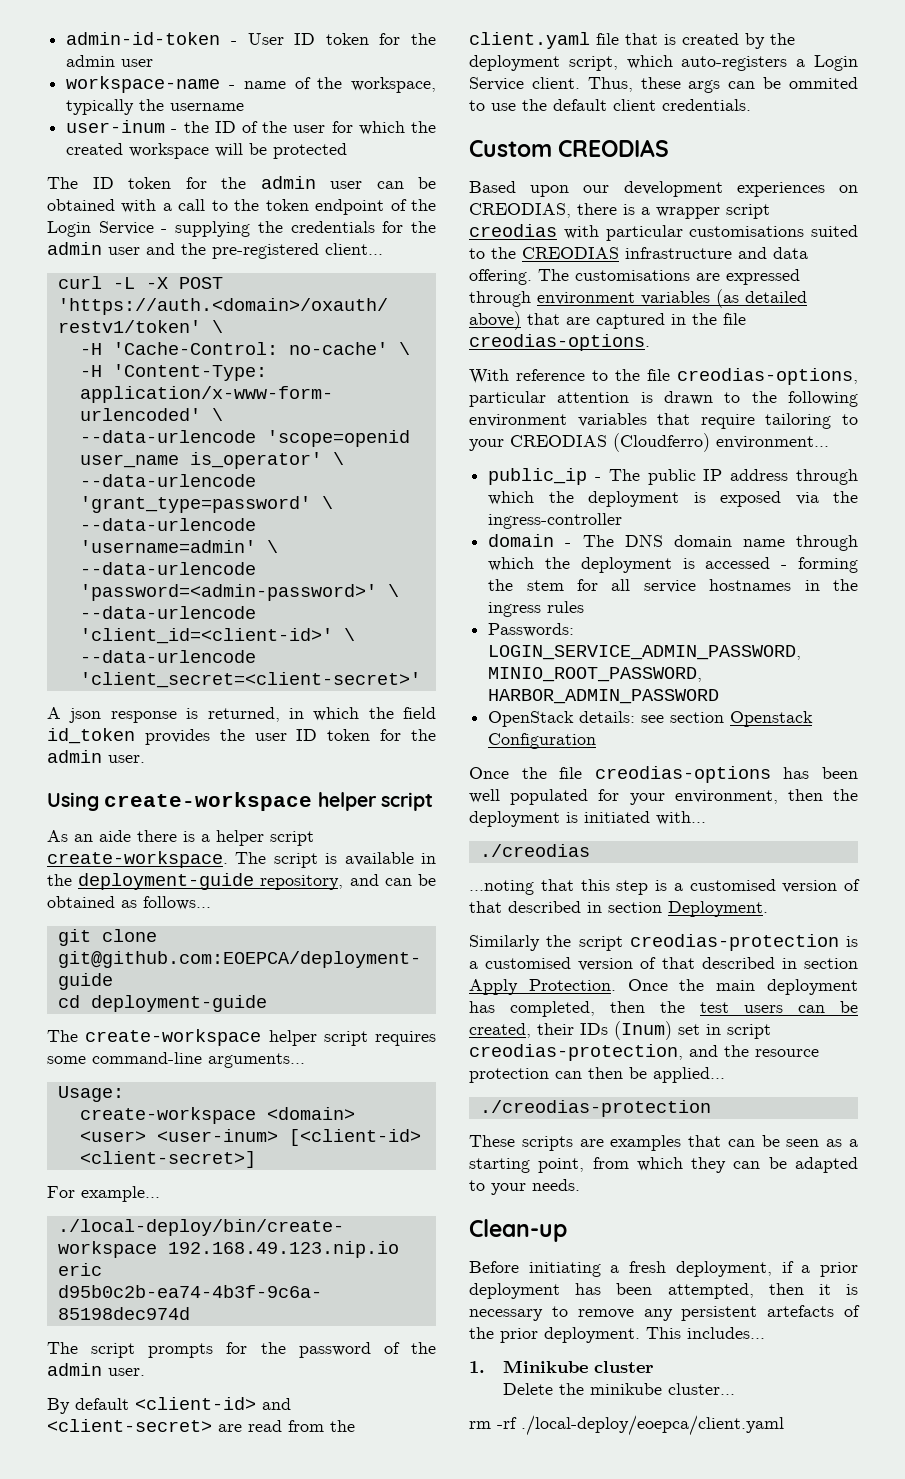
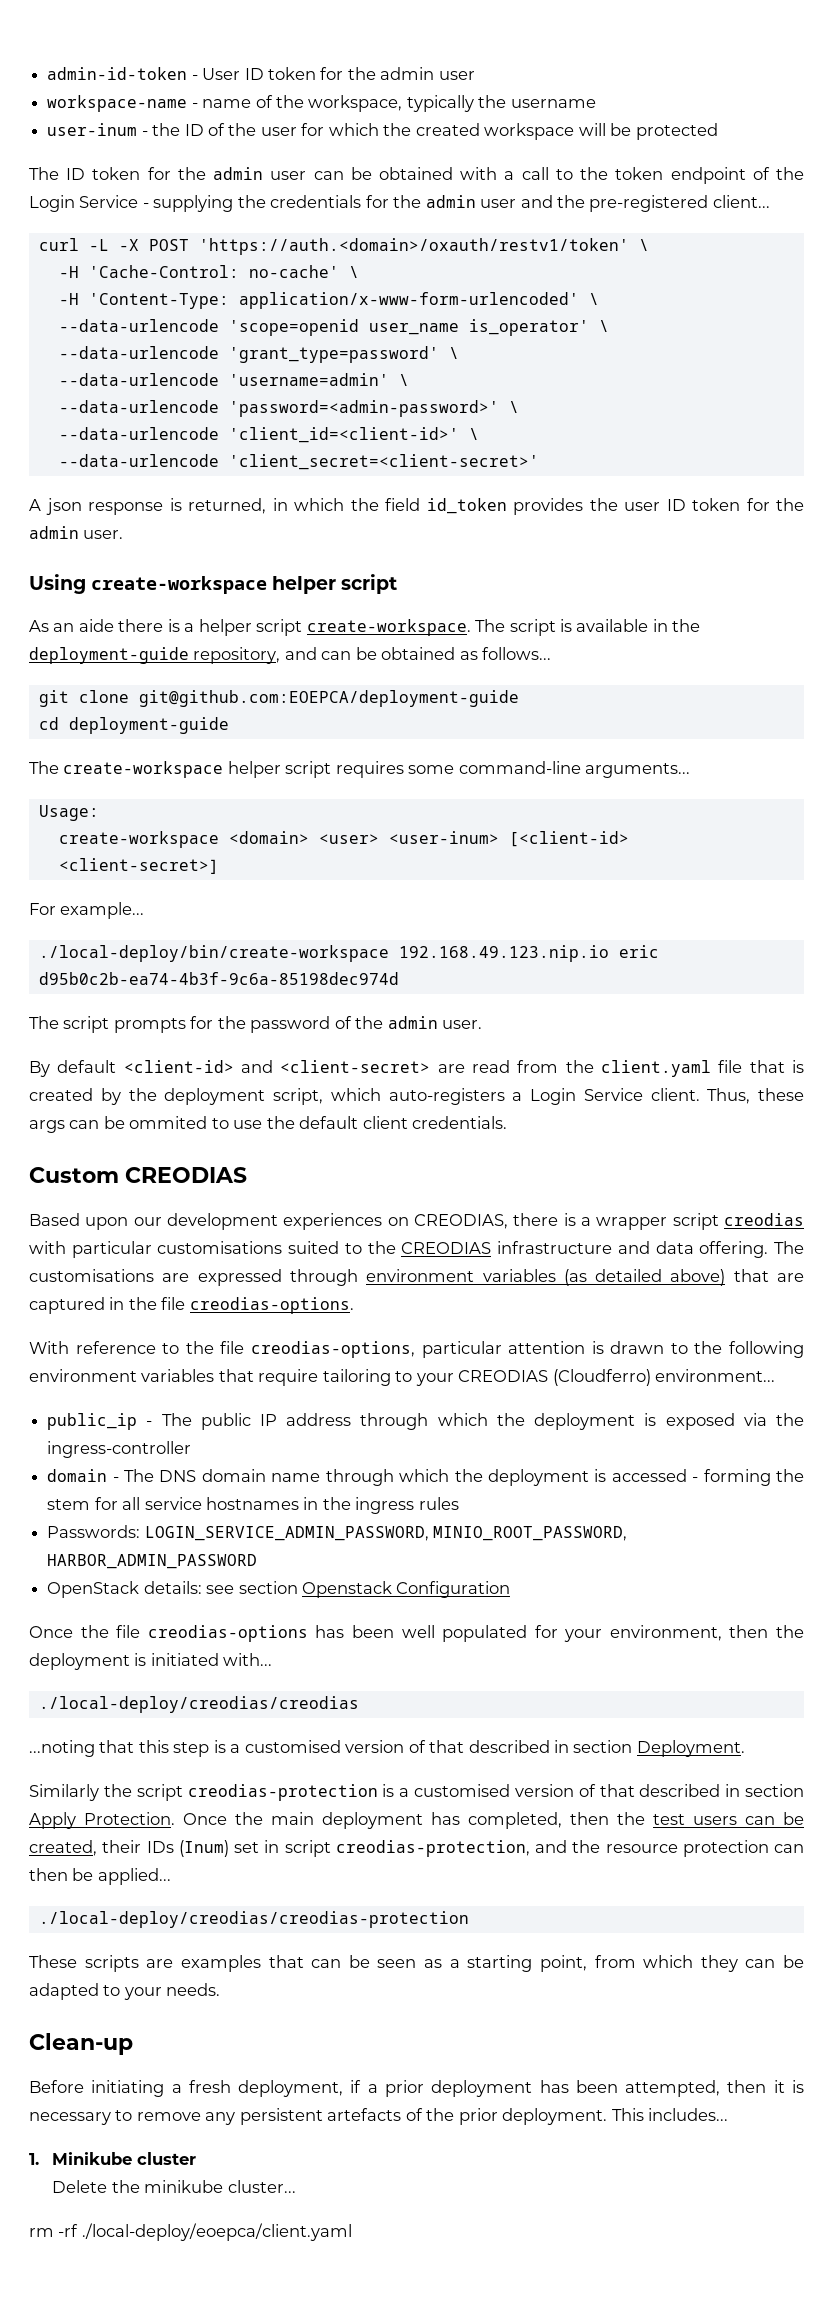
- ./creodias
+ ./local-deploy/creodias/creodias
- ./creodias-protection
+ ./local-deploy/creodias/creodias-protection

